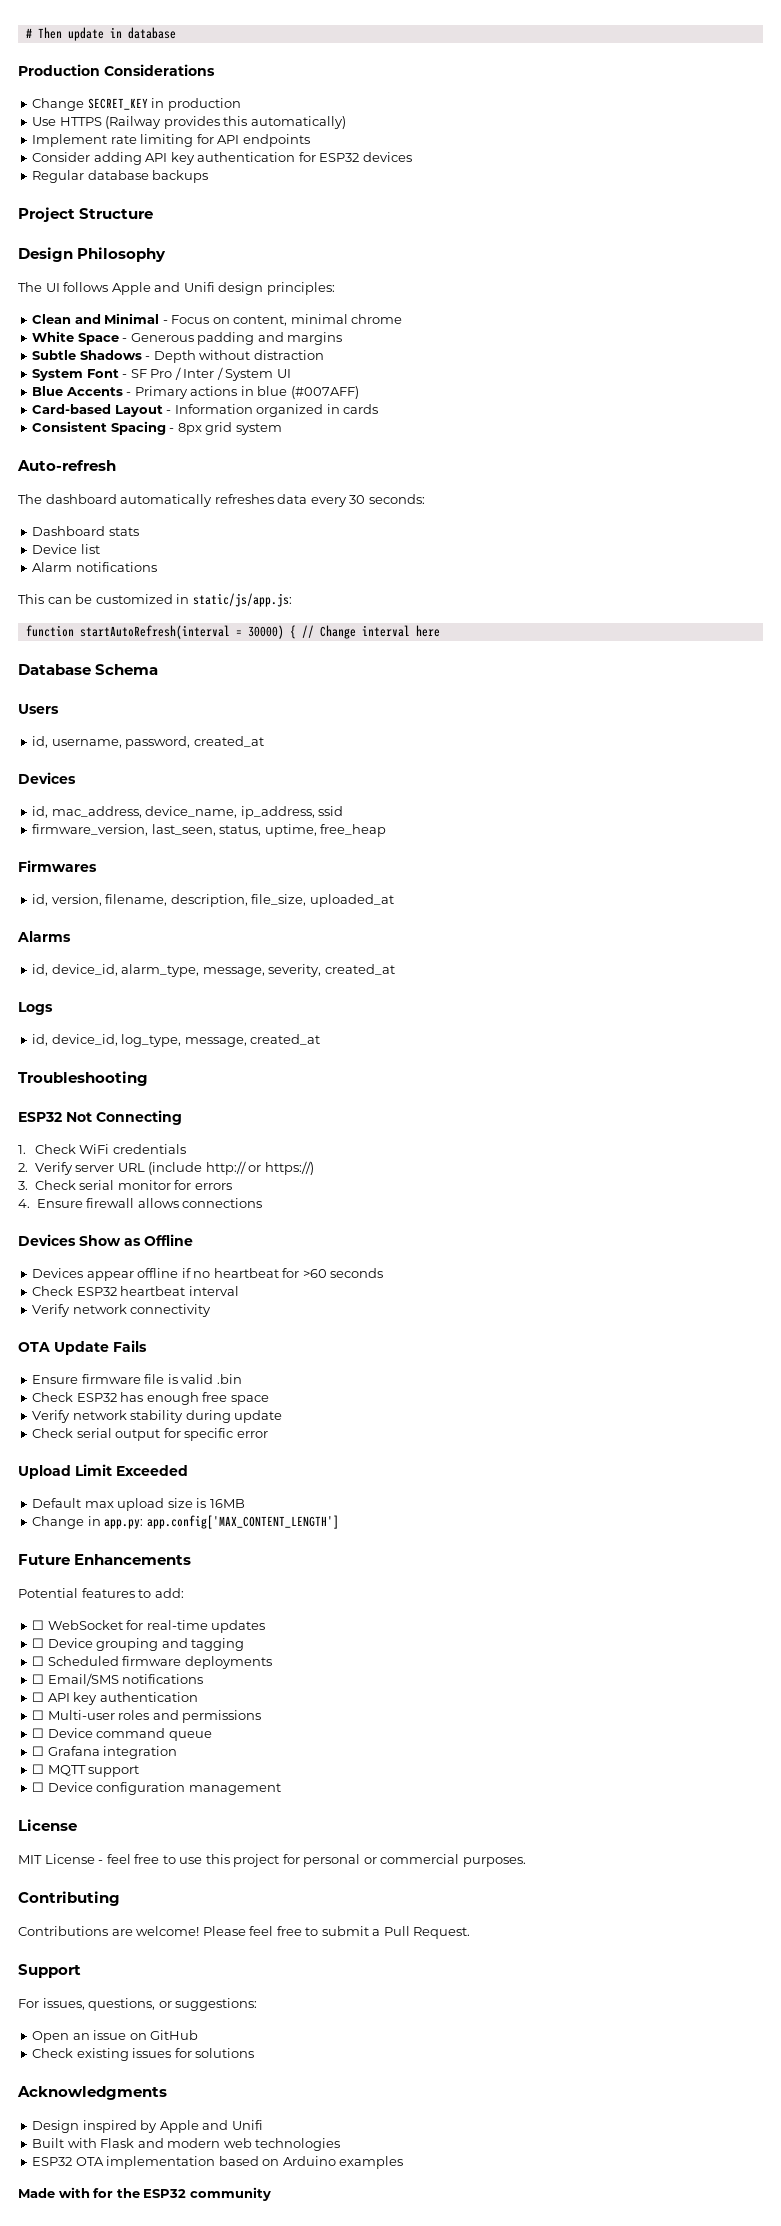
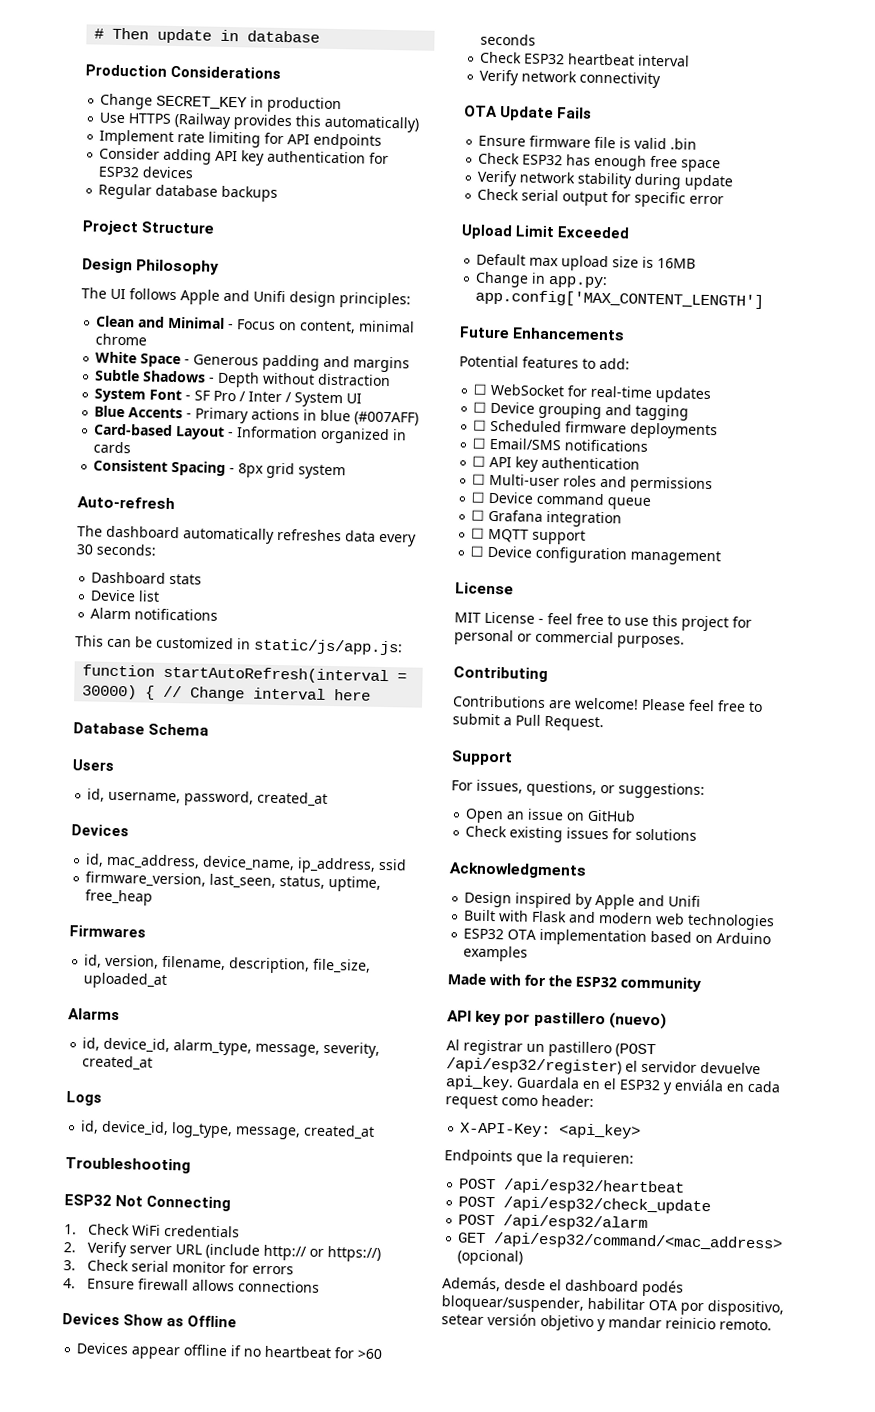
+ API key por pastillero (nuevo)
+ Al registrar un pastillero (POST /api/esp32/register) el servidor devuelve api_key. Guardala en el ESP32 y enviála en cada request como header:
+ X-API-Key: <api_key>
+ Endpoints que la requieren:
+ POST /api/esp32/heartbeat
+ POST /api/esp32/check_update
+ POST /api/esp32/alarm
+ GET /api/esp32/command/<mac_address> (opcional)
+ Además, desde el dashboard podés bloquear/suspender, habilitar OTA por dispositivo, setear versión objetivo y mandar reinicio remoto.

